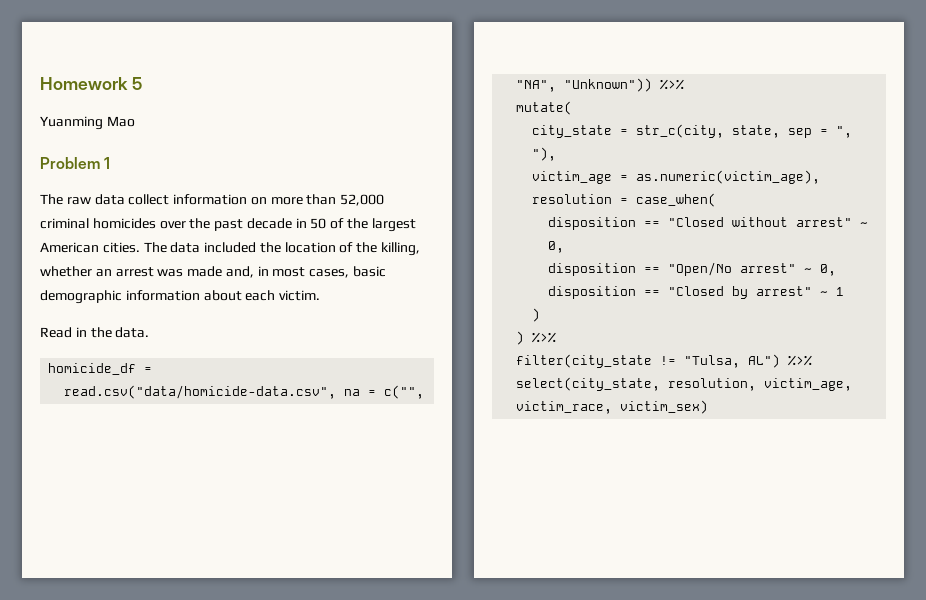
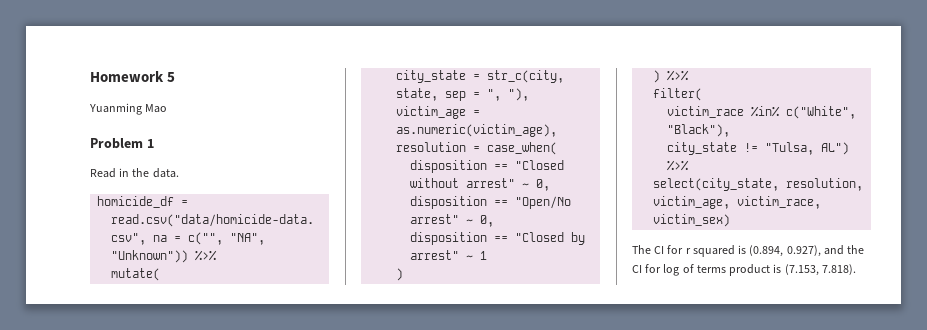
- The raw data collect information on more than 52,000 criminal homicides over the past decade in 50 of the largest American cities. The data included the location of the killing, whether an arrest was made and, in most cases, basic demographic information about each victim.
- filter(city_state != "Tulsa, AL") %>%
+ filter(
+ victim_race %in% c("White", "Black"),
+ city_state != "Tulsa, AL") %>%
+ The CI for r squared is (0.894, 0.927), and the CI for log of terms product is (7.153, 7.818).

